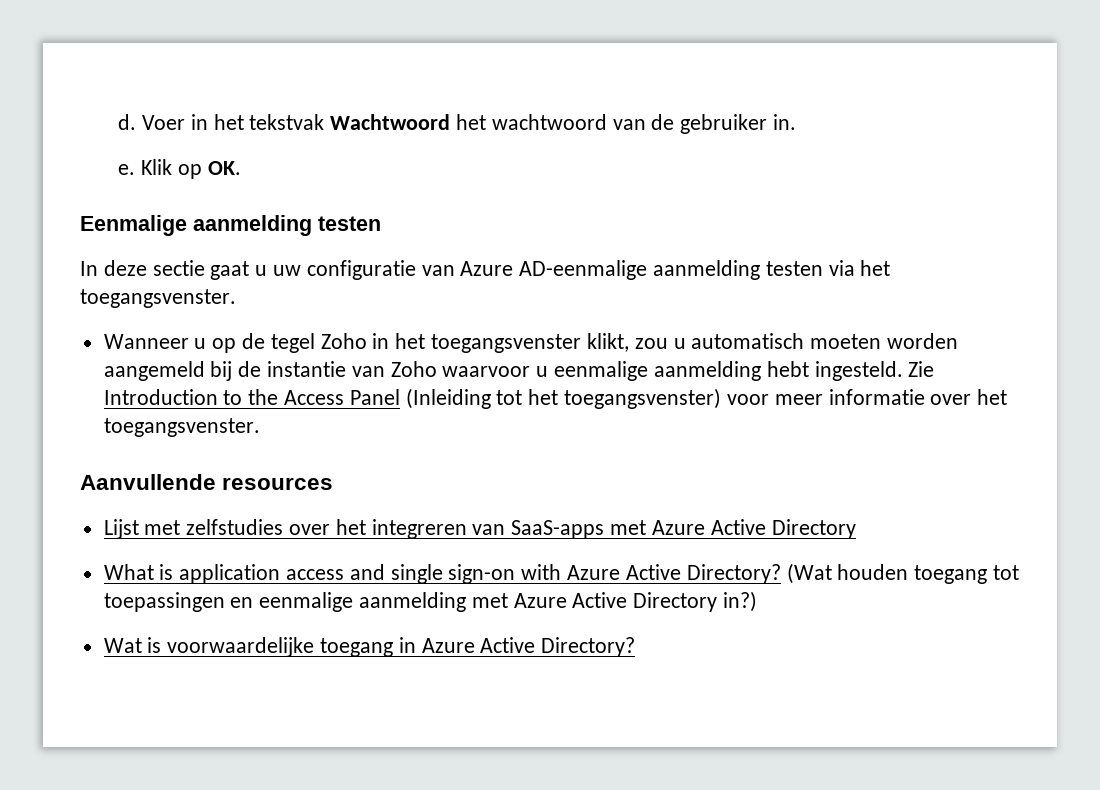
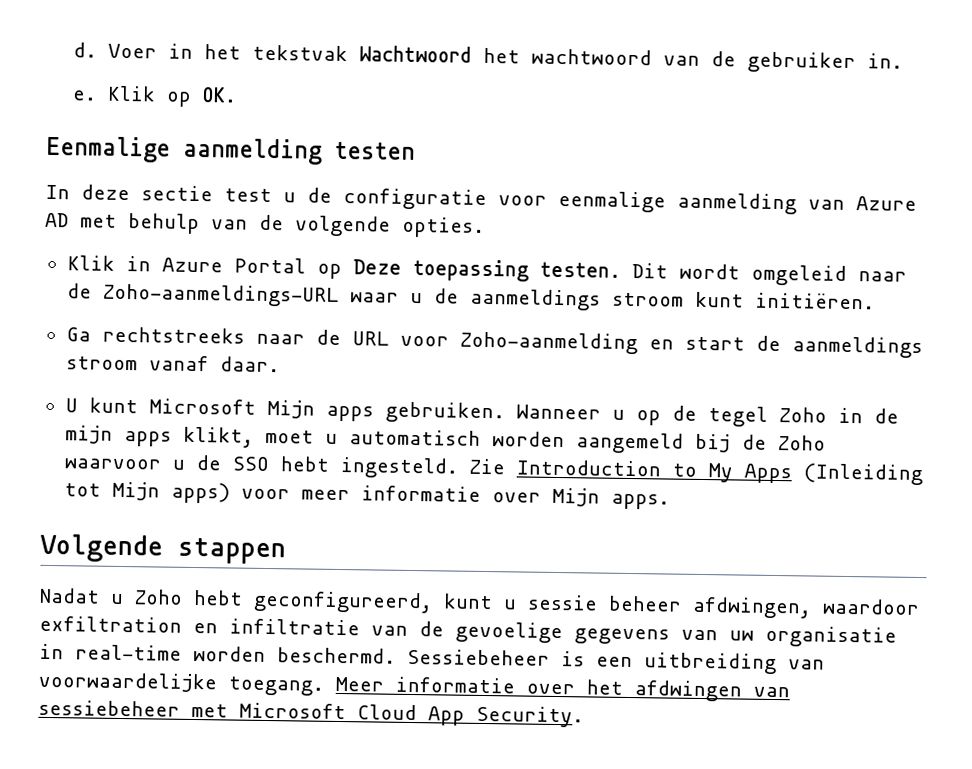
- In deze sectie gaat u uw configuratie van Azure AD-eenmalige aanmelding testen via het toegangsvenster.
- Wanneer u op de tegel Zoho in het toegangsvenster klikt, zou u automatisch moeten worden aangemeld bij de instantie van Zoho waarvoor u eenmalige aanmelding hebt ingesteld.
+ In deze sectie test u de configuratie voor eenmalige aanmelding van Azure AD met behulp van de volgende opties.
+ Klik in Azure Portal op Deze toepassing testen. Dit wordt omgeleid naar de Zoho-aanmeldings-URL waar u de aanmeldings stroom kunt initiëren.
+ Ga rechtstreeks naar de URL voor Zoho-aanmelding en start de aanmeldings stroom vanaf daar.
+ U kunt Microsoft Mijn apps gebruiken. Wanneer u op de tegel Zoho in de mijn apps klikt, moet u automatisch worden aangemeld bij de Zoho waarvoor u de SSO hebt ingesteld.
- Zie Introduction to the Access Panel (Inleiding tot het toegangsvenster) voor meer informatie over het toegangsvenster.
- Aanvullende resources
- Lijst met zelfstudies over het integreren van SaaS-apps met Azure Active Directory
- What is application access and single sign-on with Azure Active Directory? (Wat houden toegang tot toepassingen en eenmalige aanmelding met Azure Active Directory in?)
- Wat is voorwaardelijke toegang in Azure Active Directory?
+ Zie Introduction to My Apps (Inleiding tot Mijn apps) voor meer informatie over Mijn apps.
+ Volgende stappen
+ Nadat u Zoho hebt geconfigureerd, kunt u sessie beheer afdwingen, waardoor exfiltration en infiltratie van de gevoelige gegevens van uw organisatie in real-time worden beschermd. Sessiebeheer is een uitbreiding van voorwaardelijke toegang. Meer informatie over het afdwingen van sessiebeheer met Microsoft Cloud App Security.

